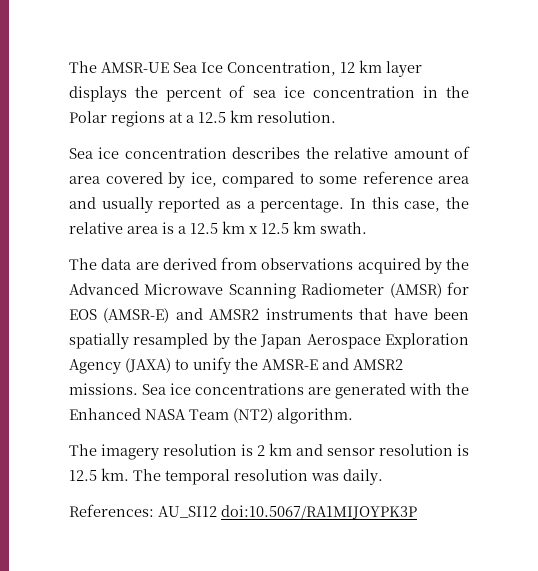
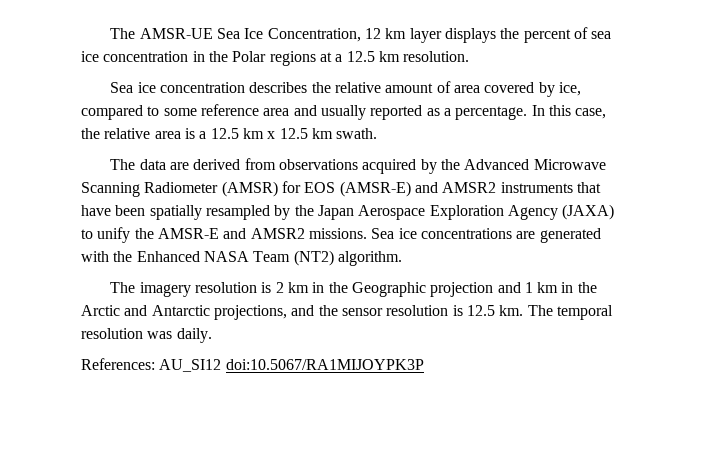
- The imagery resolution is 2 km and sensor resolution is 12.5 km.
+ The imagery resolution is 2 km in the Geographic projection and 1 km in the Arctic and Antarctic projections, and the sensor resolution is 12.5 km.

